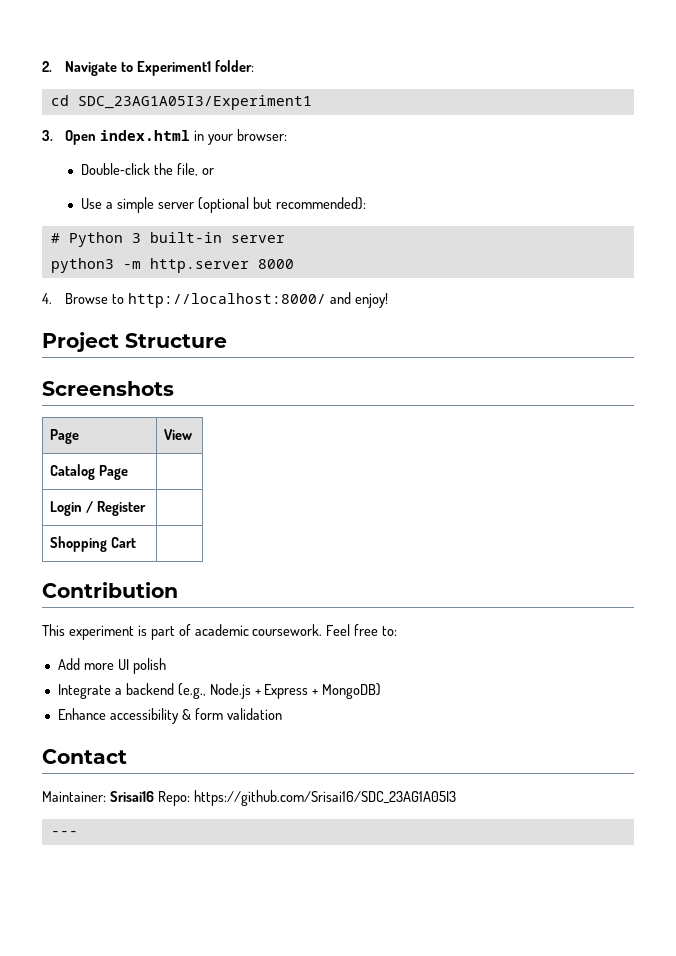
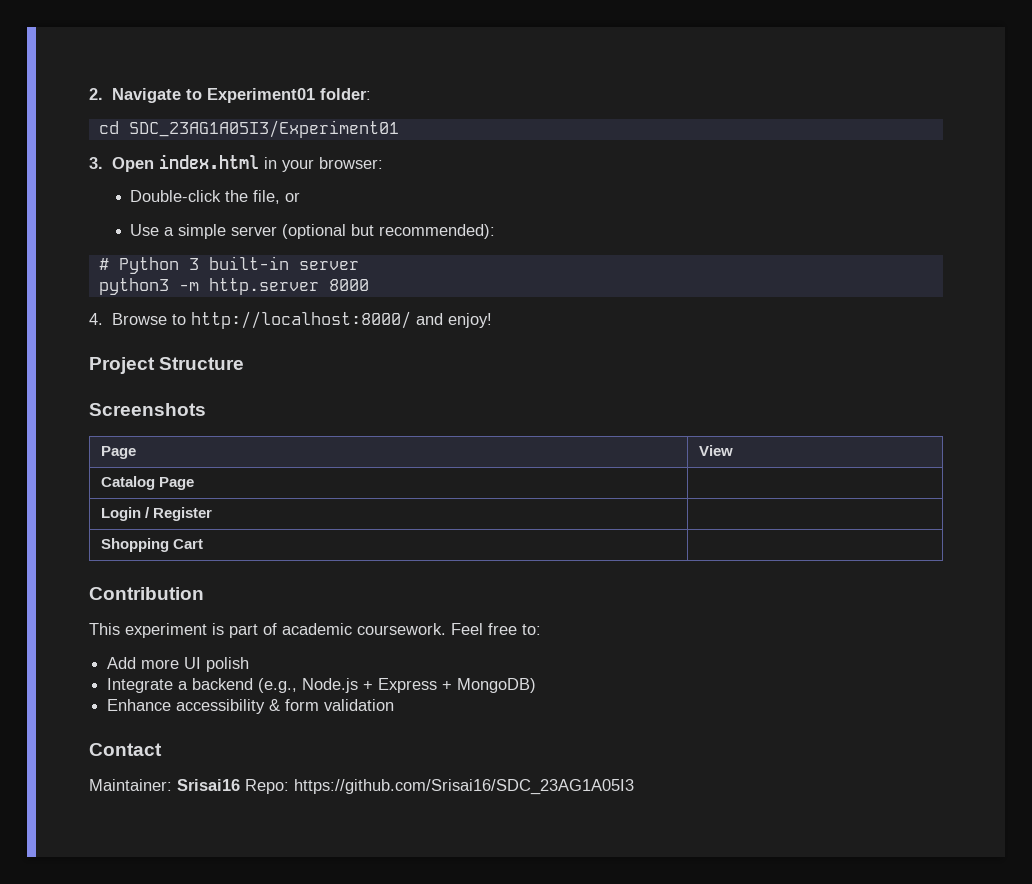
- 2. Navigate to Experiment1 folder:
+ 2. Navigate to Experiment01 folder:
- cd SDC_23AG1A05I3/Experiment1
+ cd SDC_23AG1A05I3/Experiment01
- ---

